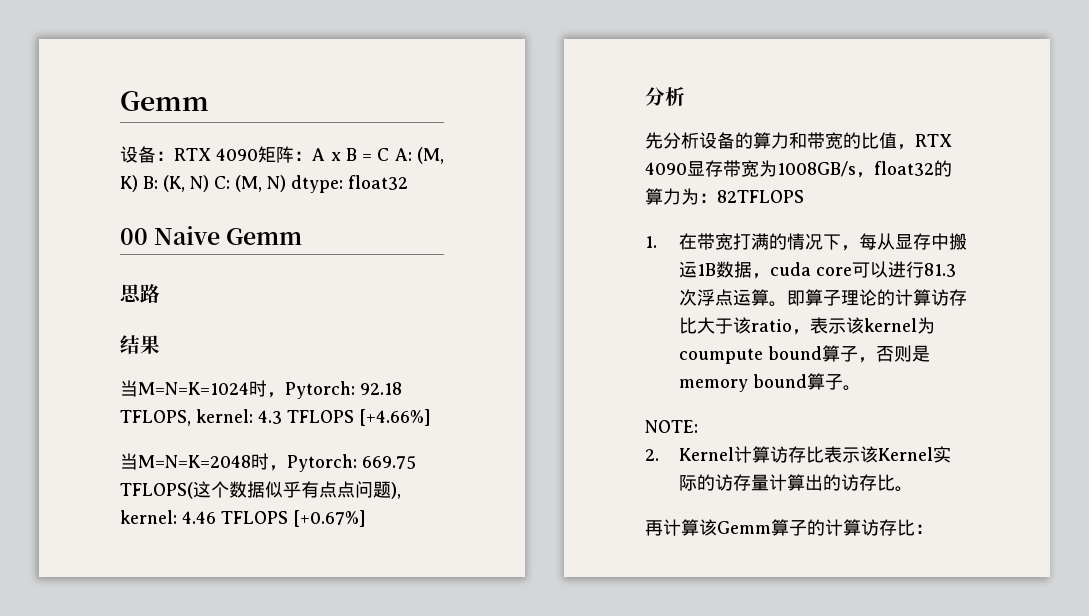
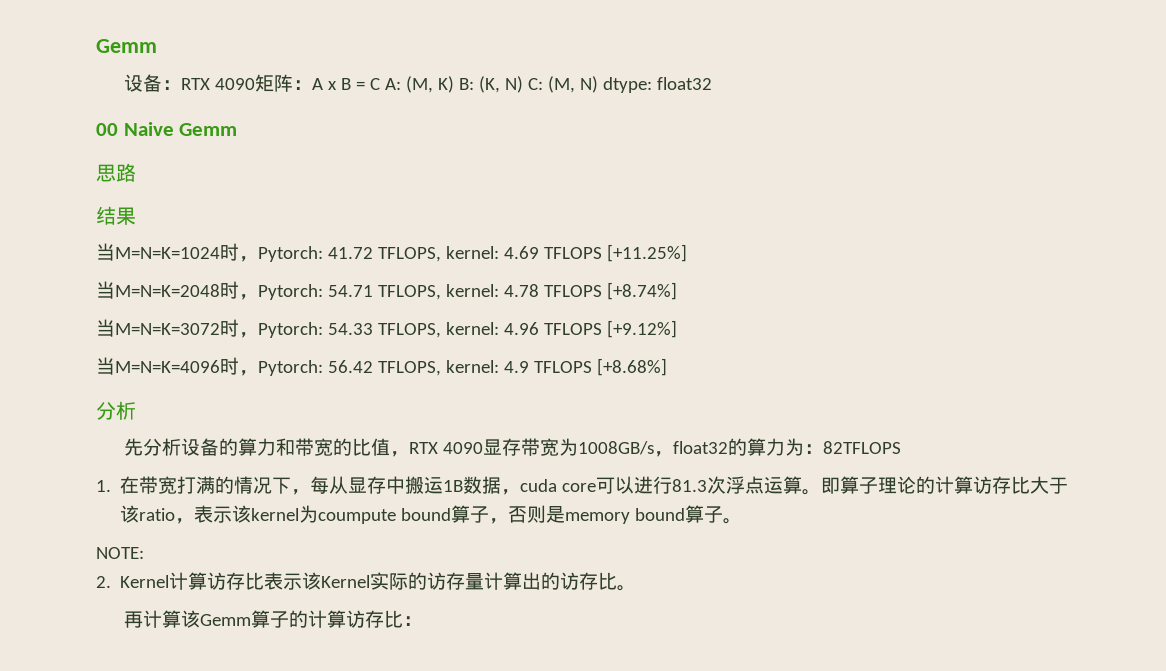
- 当M=N=K=1024时，Pytorch: 92.18 TFLOPS, kernel: 4.3 TFLOPS [+4.66%]
+ 当M=N=K=1024时，Pytorch: 41.72 TFLOPS, kernel: 4.69 TFLOPS [+11.25%]
- 当M=N=K=2048时，Pytorch: 669.75 TFLOPS(这个数据似乎有点点问题), kernel: 4.46 TFLOPS [+0.67%]
+ 当M=N=K=2048时，Pytorch: 54.71 TFLOPS, kernel: 4.78 TFLOPS [+8.74%]
+ 当M=N=K=3072时，Pytorch: 54.33 TFLOPS, kernel: 4.96 TFLOPS [+9.12%]
+ 当M=N=K=4096时，Pytorch: 56.42 TFLOPS, kernel: 4.9 TFLOPS [+8.68%]

